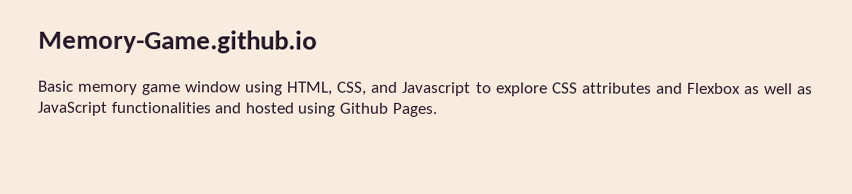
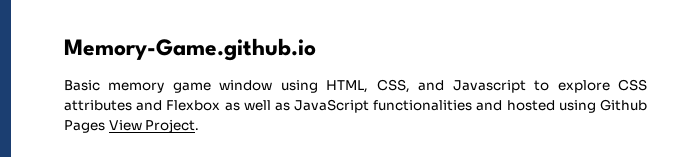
- Basic memory game window using HTML, CSS, and Javascript to explore CSS attributes and Flexbox as well as JavaScript functionalities and hosted using Github Pages.
+ Basic memory game window using HTML, CSS, and Javascript to explore CSS attributes and Flexbox as well as JavaScript functionalities and hosted using Github Pages View Project.

